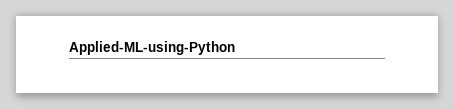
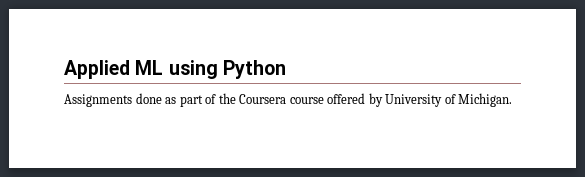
- Applied-ML-using-Python
+ Applied ML using Python
+ Assignments done as part of the Coursera course offered by University of Michigan.

